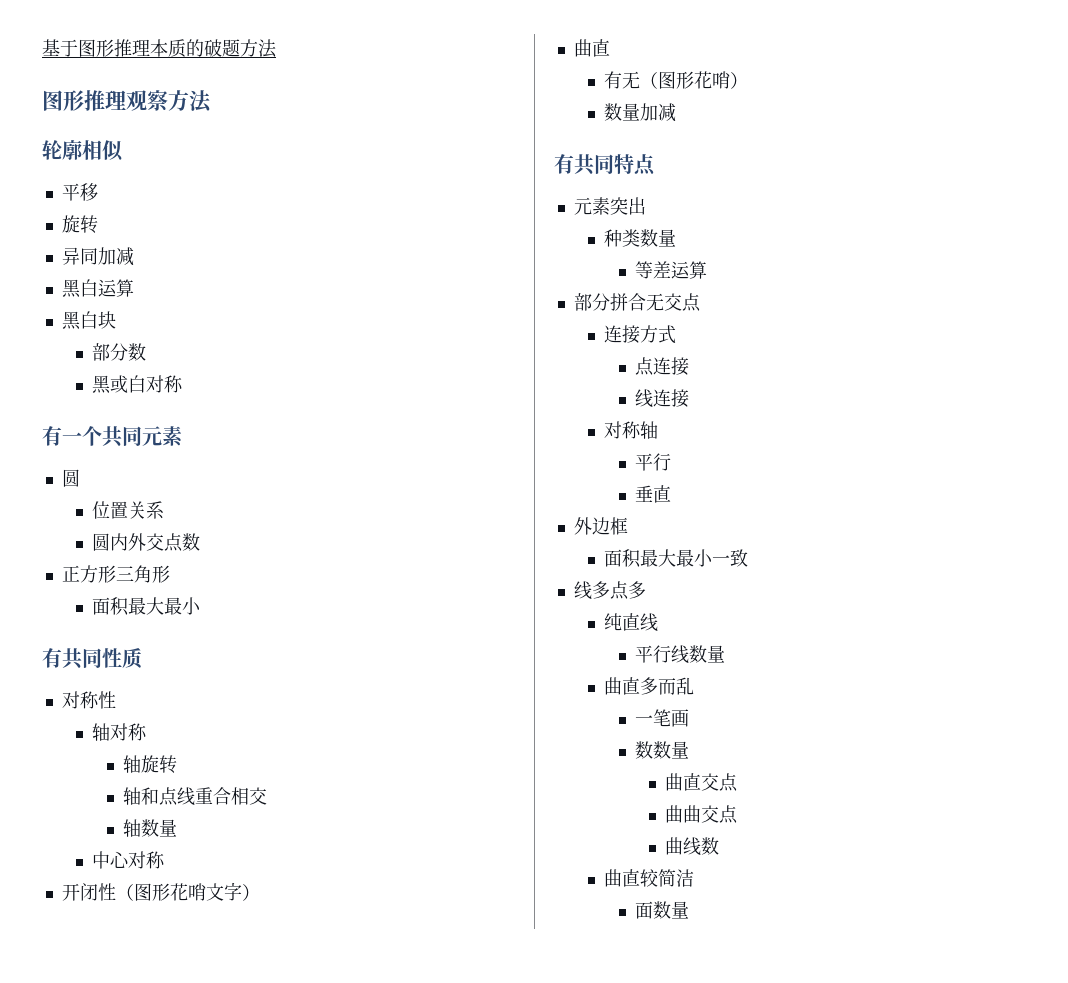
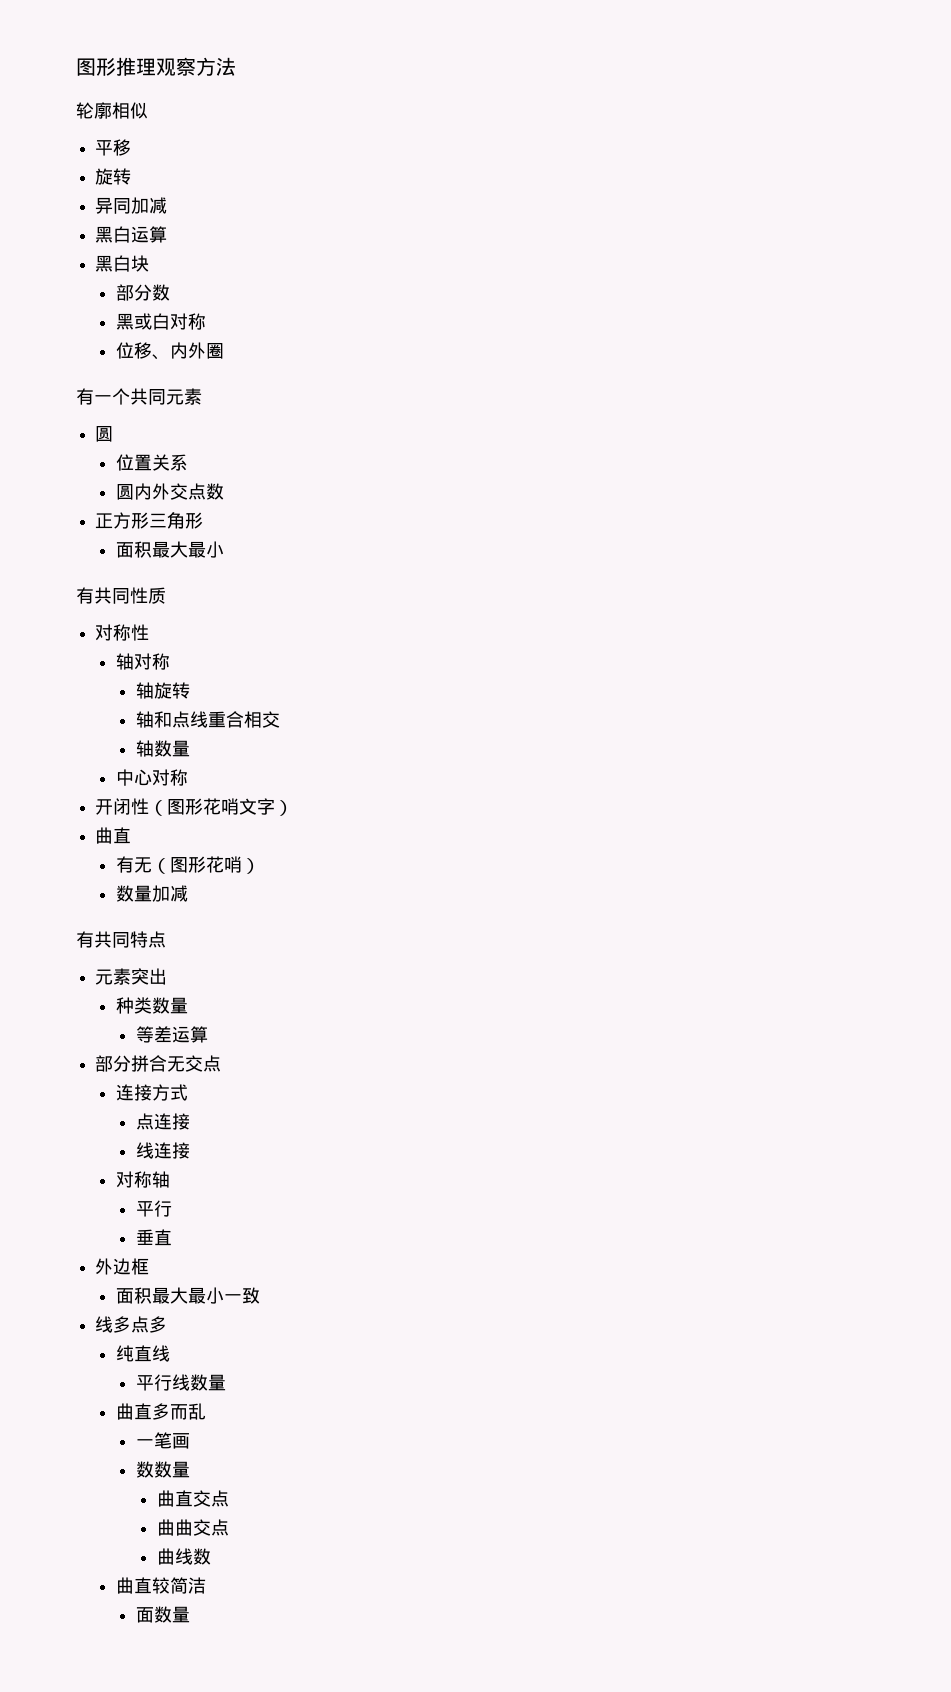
- 基于图形推理本质的破题方法
+ 位移、内外圈

